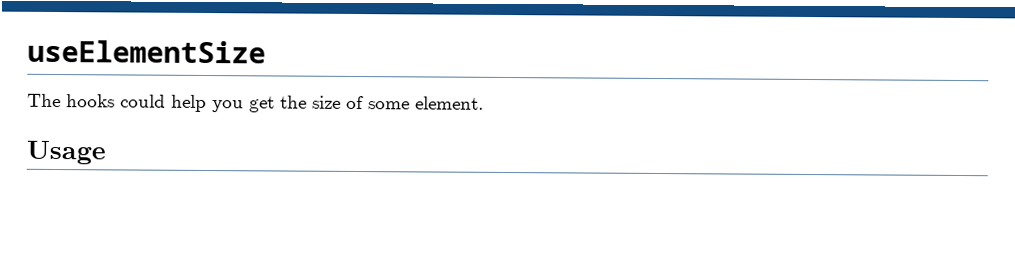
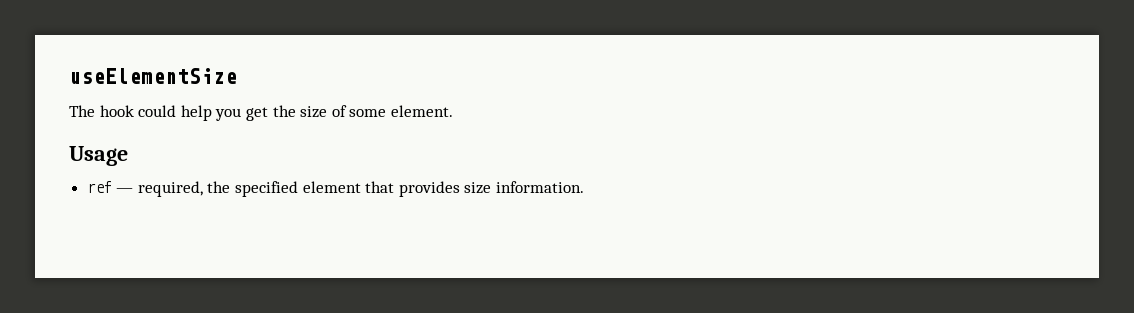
- The hooks could help you get the size of some element.
+ The hook could help you get the size of some element.
+ ref — required, the specified element that provides size information.

